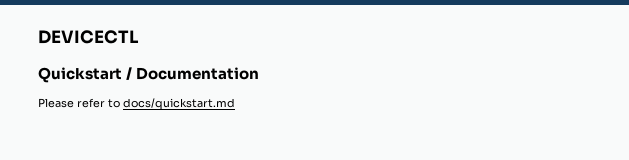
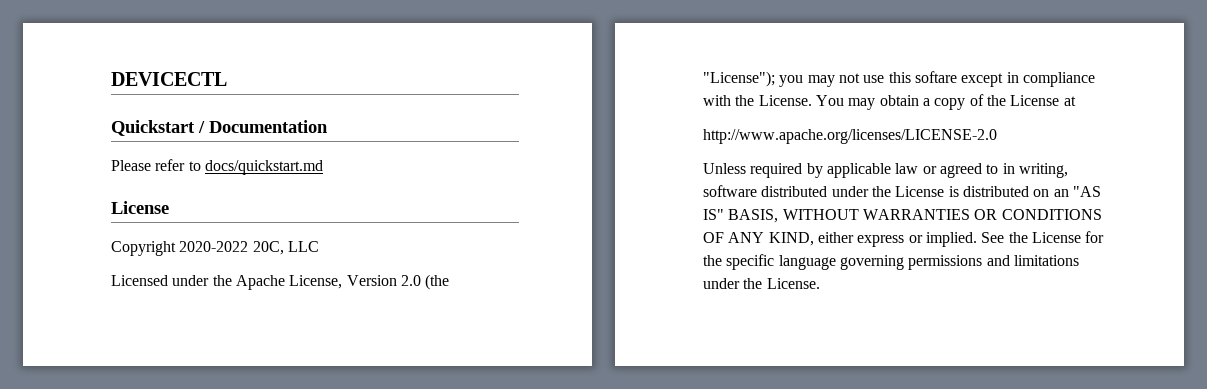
  Please refer to docs/quickstart.md
+ License
+ Copyright 2020-2022 20C, LLC
+ Licensed under the Apache License, Version 2.0 (the "License"); you may not use this softare except in compliance with the License. You may obtain a copy of the License at
+ http://www.apache.org/licenses/LICENSE-2.0
+ Unless required by applicable law or agreed to in writing, software distributed under the License is distributed on an "AS IS" BASIS, WITHOUT WARRANTIES OR CONDITIONS OF ANY KIND, either express or implied. See the License for the specific language governing permissions and limitations under the License.

